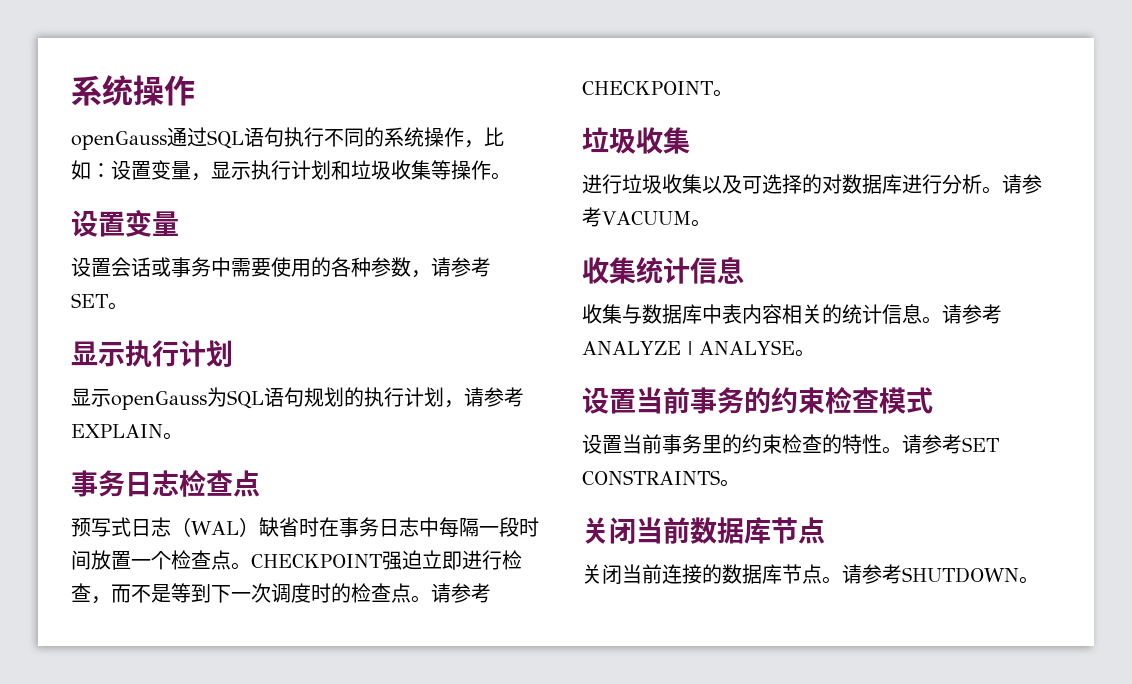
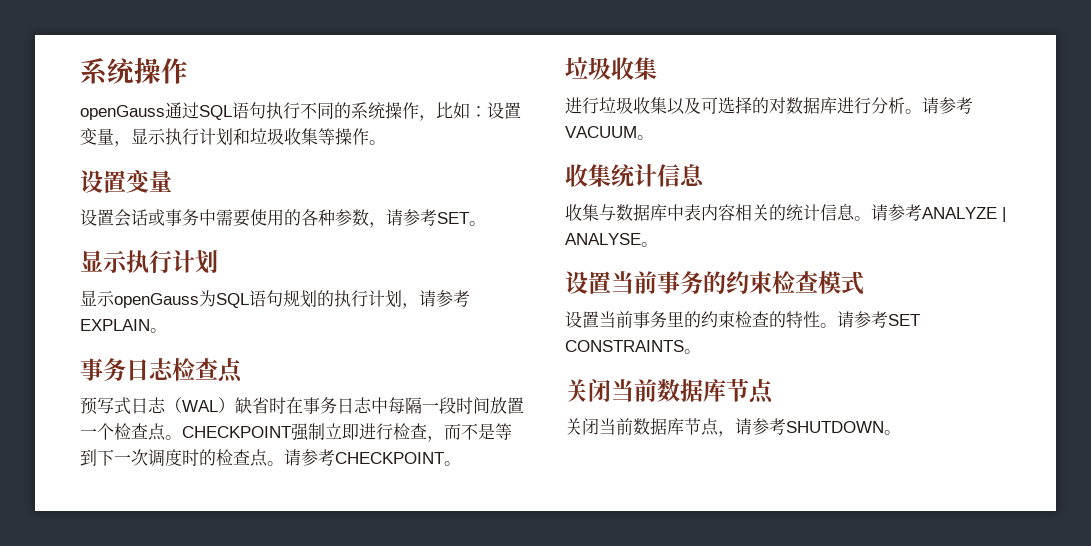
- CHECKPOINT强迫立即进行检查，而不是等到下一次调度时的检查点。
+ CHECKPOINT强制立即进行检查，而不是等到下一次调度时的检查点。
- 关闭当前连接的数据库节点。请参考SHUTDOWN。
+ 关闭当前数据库节点，请参考SHUTDOWN。

